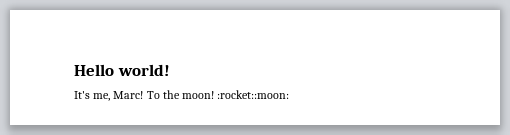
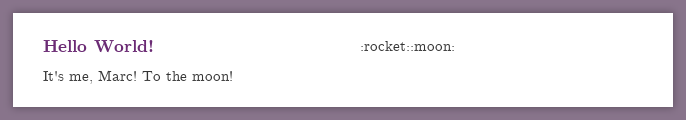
- Hello world!
+ Hello World!

